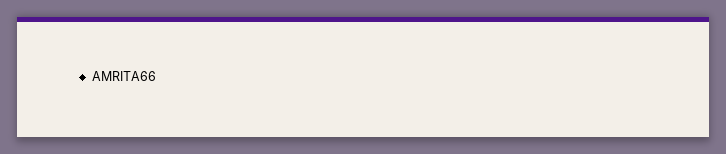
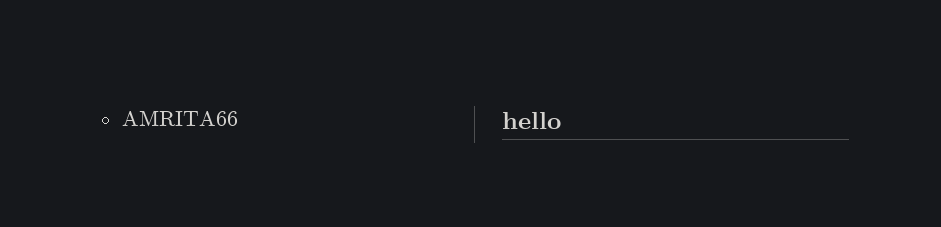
+ hello

